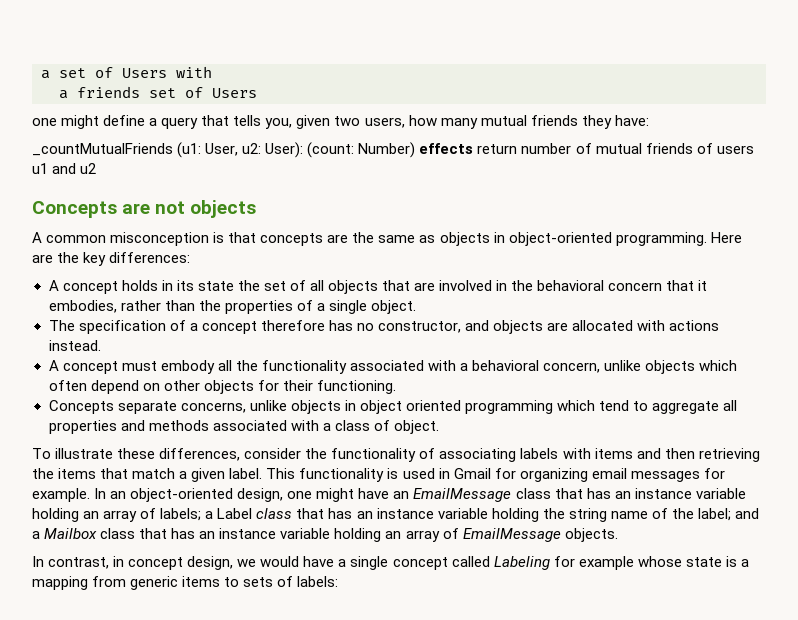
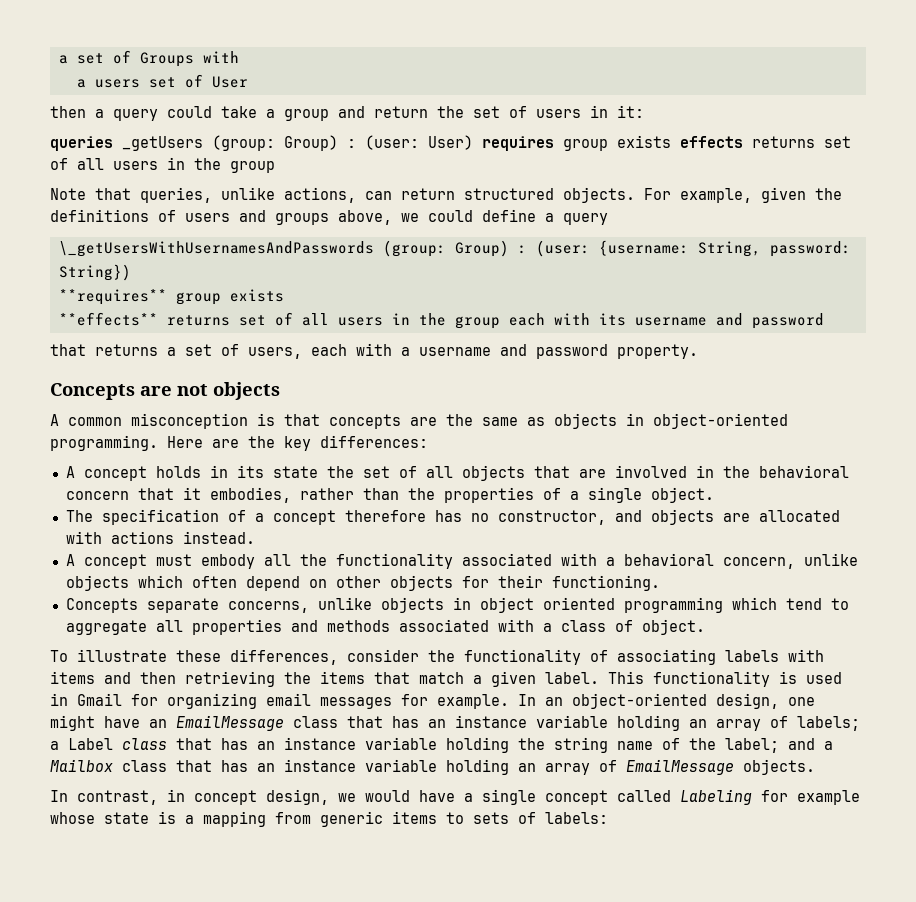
- a set of Users with
+ a set of Groups with
- a friends set of Users
- one might define a query that tells you, given two users, how many mutual friends they have:
- _countMutualFriends (u1: User, u2: User): (count: Number) effects return number of mutual friends of users u1 and u2
+ a users set of User
+ then a query could take a group and return the set of users in it:
+ queries _getUsers (group: Group) : (user: User) requires group exists effects returns set of all users in the group
+ Note that queries, unlike actions, can return structured objects. For example, given the definitions of users and groups above, we could define a query
+ \_getUsersWithUsernamesAndPasswords (group: Group) : (user: {username: String, password: String})
+ **requires** group exists
+ **effects** returns set of all users in the group each with its username and password
+ that returns a set of users, each with a username and password property.

